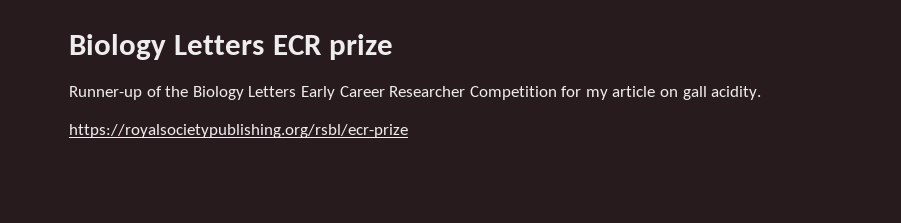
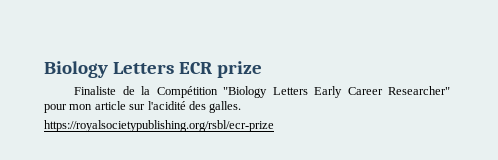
- Runner-up of the Biology Letters Early Career Researcher Competition for my article on gall acidity.
+ Finaliste de la Compétition "Biology Letters Early Career Researcher" pour mon article sur l'acidité des galles.

